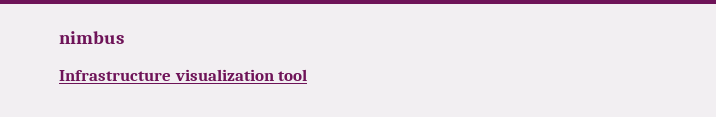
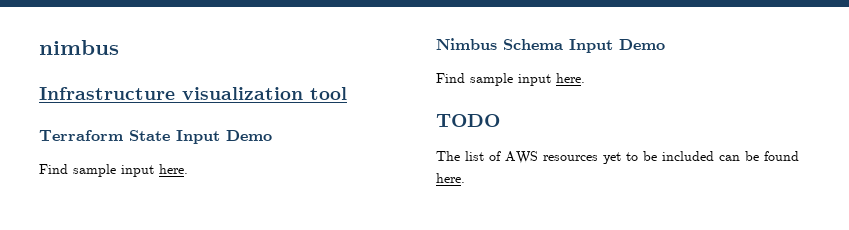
+ Terraform State Input Demo
+ Find sample input here.
+ Nimbus Schema Input Demo
+ Find sample input here.
+ TODO
+ The list of AWS resources yet to be included can be found here.

